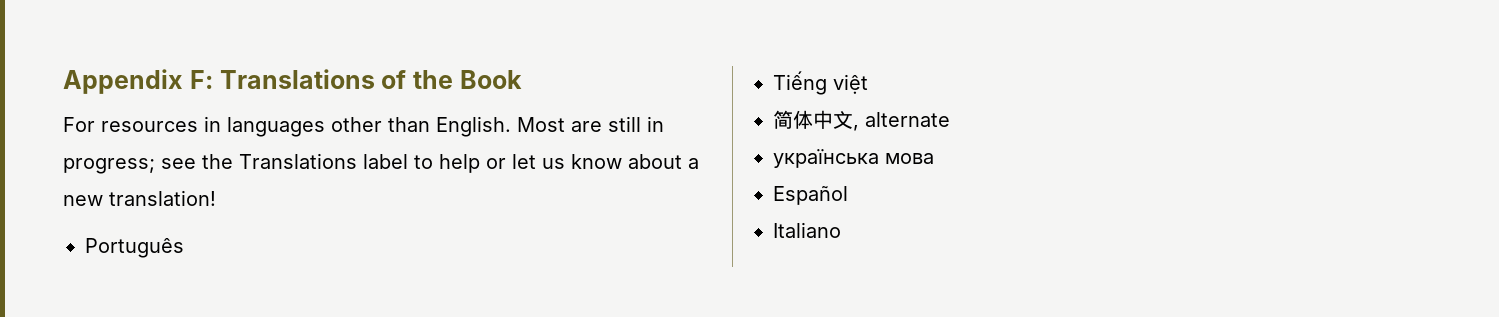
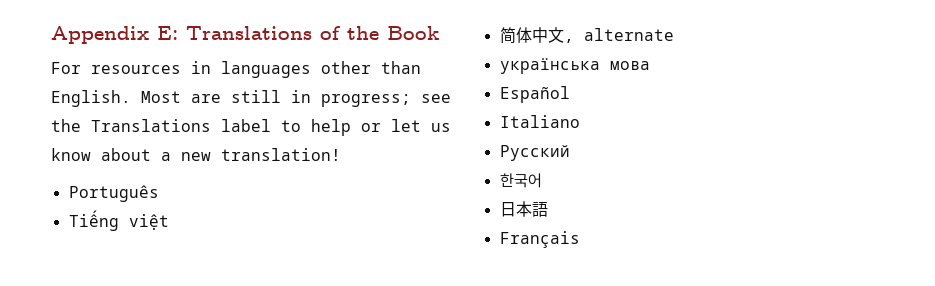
- Appendix F: Translations of the Book
+ Appendix E: Translations of the Book
+ Русский
+ 한국어
+ 日本語
+ Français

